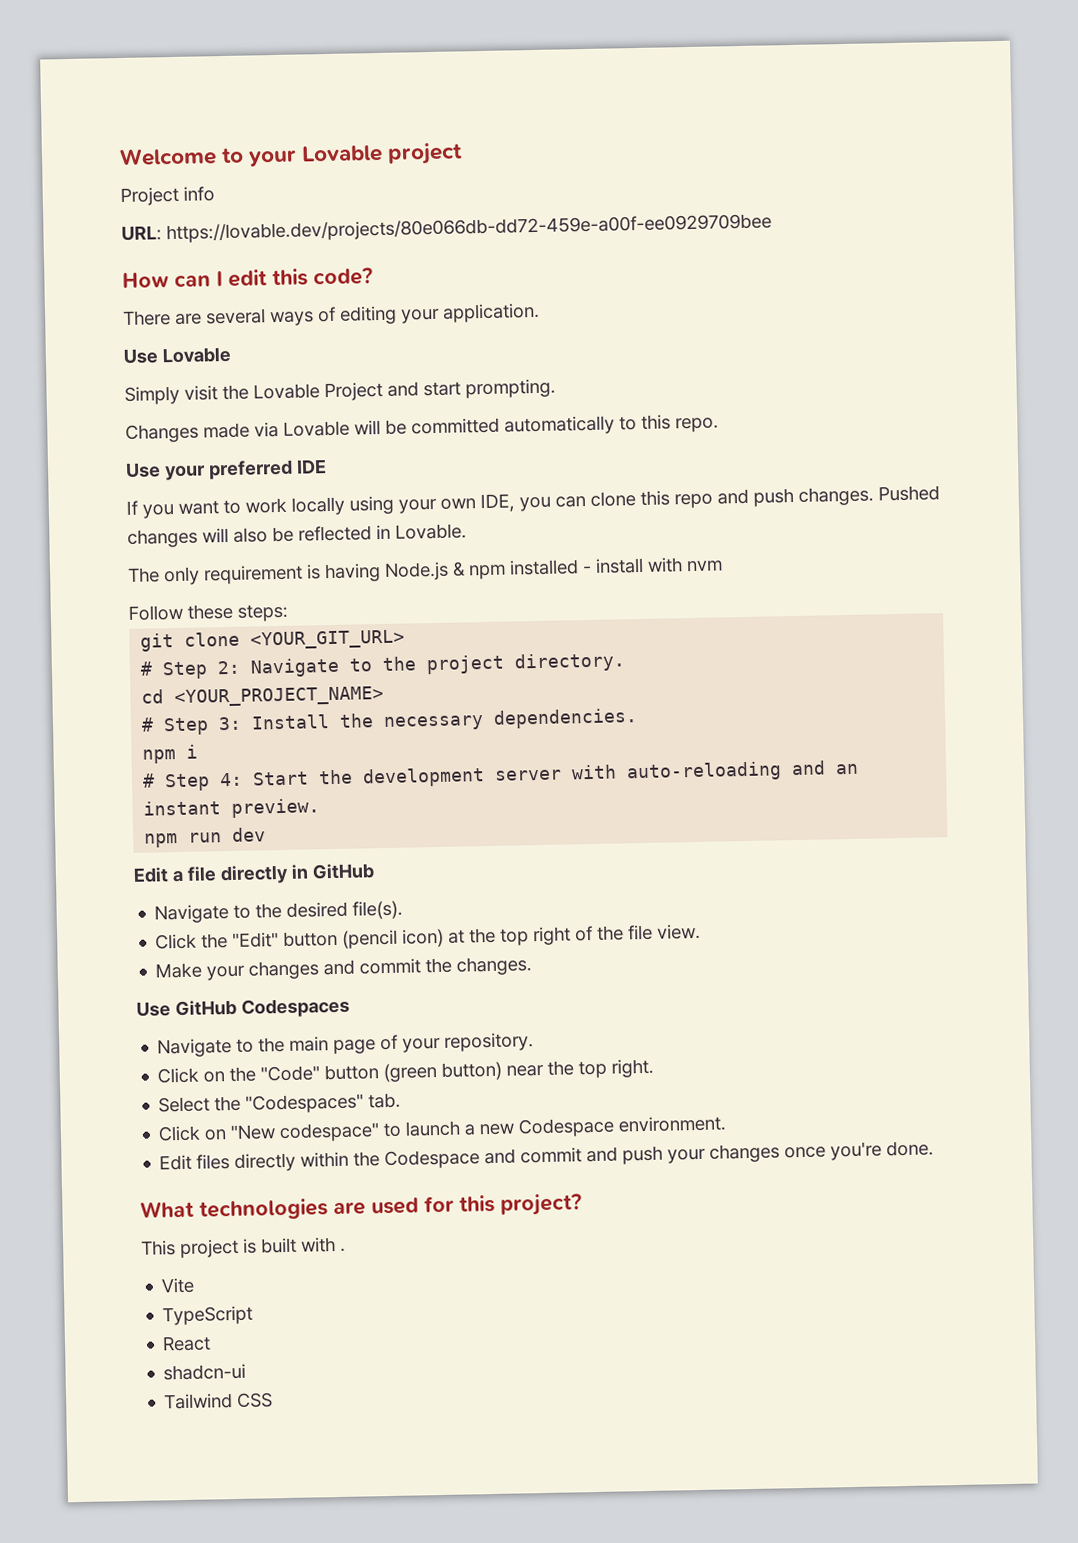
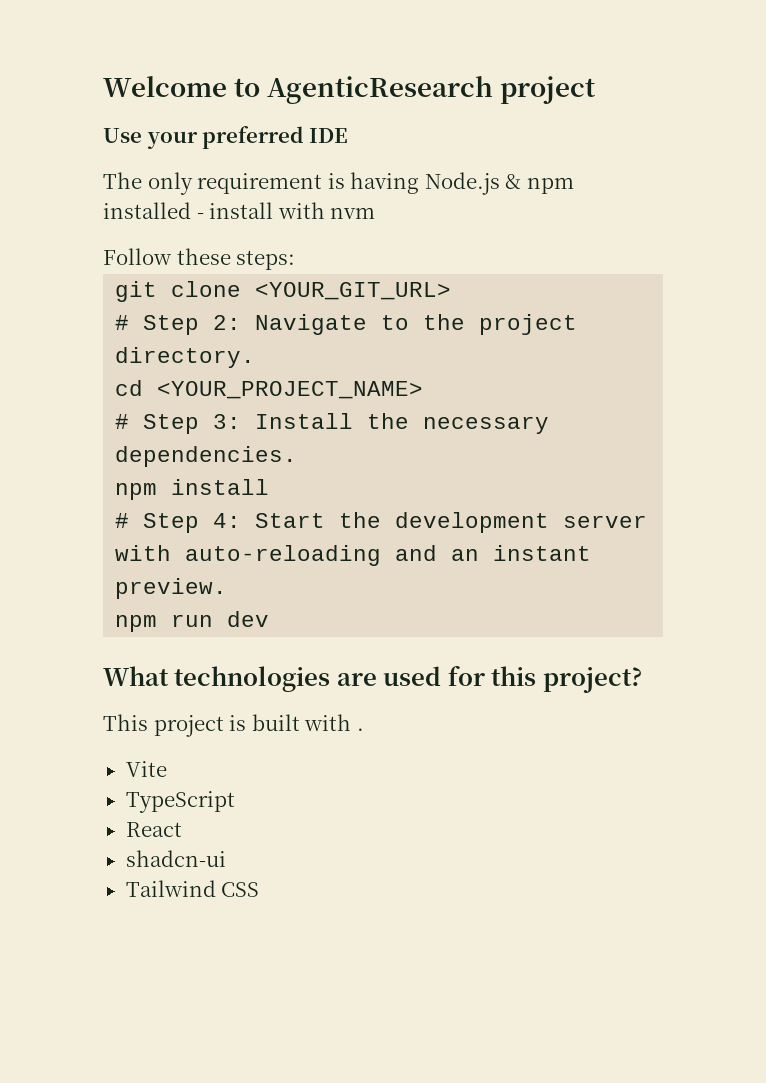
- Welcome to your Lovable project
+ Welcome to AgenticResearch project
- Project info
- URL: https://lovable.dev/projects/80e066db-dd72-459e-a00f-ee0929709bee
- How can I edit this code?
- There are several ways of editing your application.
- Use Lovable
- Simply visit the Lovable Project and start prompting.
- Changes made via Lovable will be committed automatically to this repo.
  Use your preferred IDE
- If you want to work locally using your own IDE, you can clone this repo and push changes. Pushed changes will also be reflected in Lovable.
- npm i
+ npm install
- Edit a file directly in GitHub
- Navigate to the desired file(s).
- Click the "Edit" button (pencil icon) at the top right of the file view.
- Make your changes and commit the changes.
- Use GitHub Codespaces
- Navigate to the main page of your repository.
- Click on the "Code" button (green button) near the top right.
- Select the "Codespaces" tab.
- Click on "New codespace" to launch a new Codespace environment.
- Edit files directly within the Codespace and commit and push your changes once you're done.

